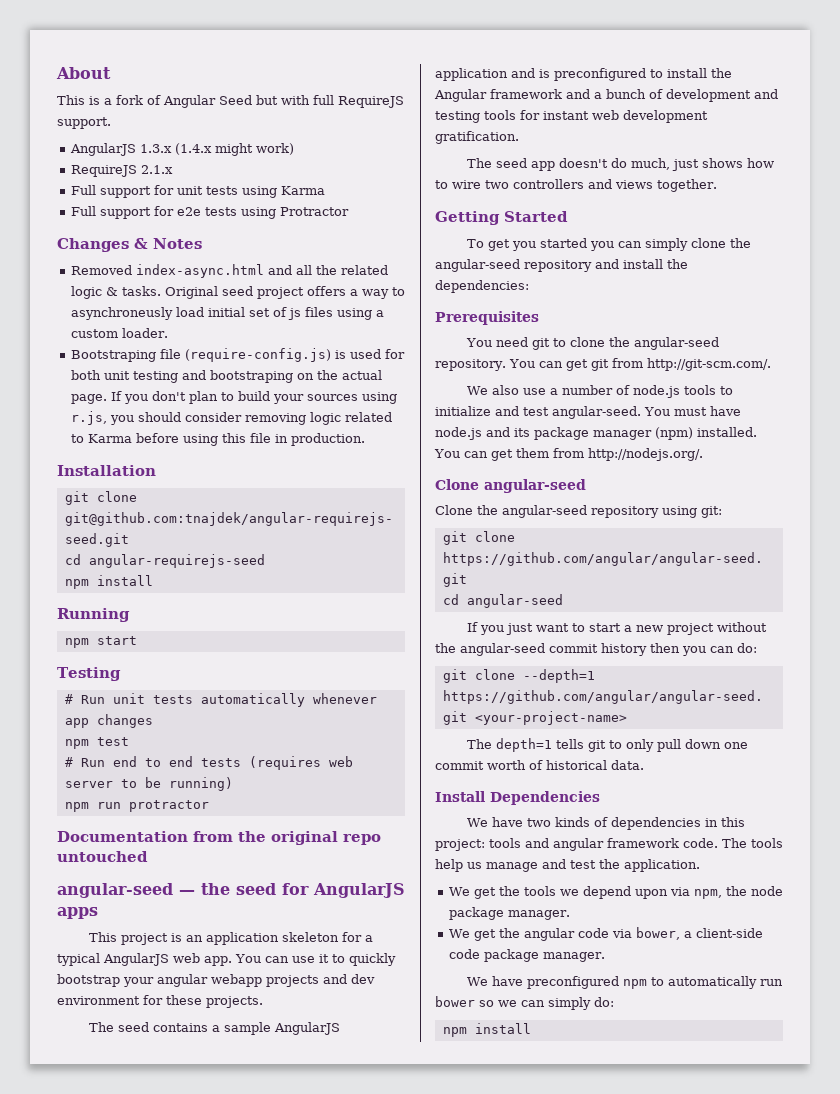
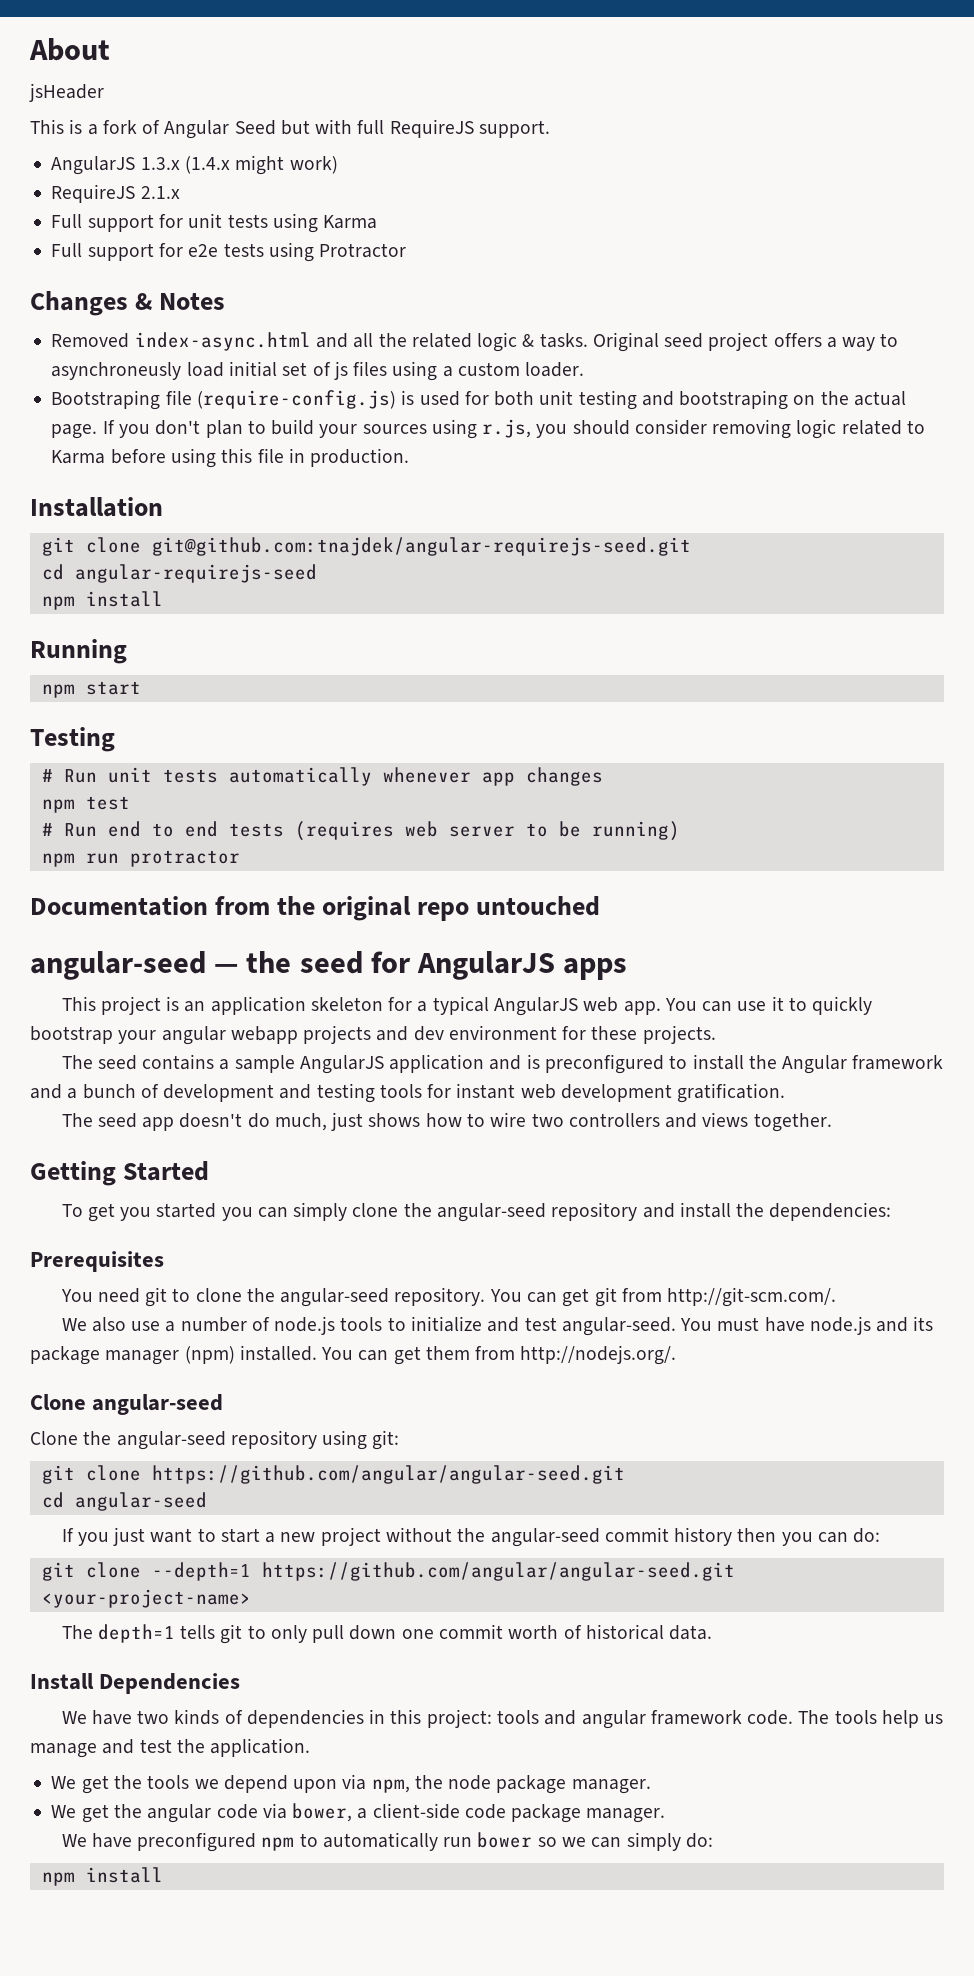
+ jsHeader

